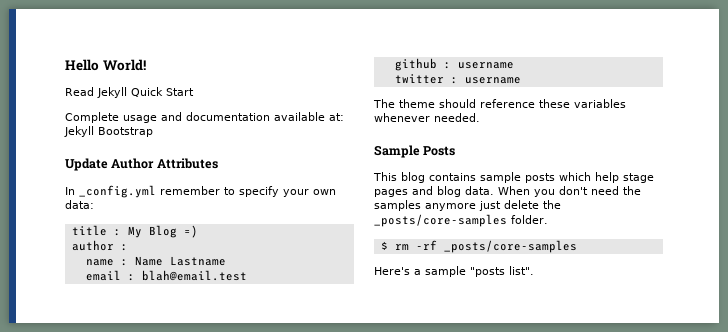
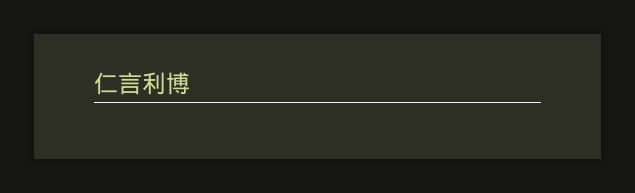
- Hello World!
- Read Jekyll Quick Start
- Complete usage and documentation available at: Jekyll Bootstrap
- Update Author Attributes
- In _config.yml remember to specify your own data:
- title : My Blog =)
- author :
- name : Name Lastname
- email : blah@email.test
- github : username
- twitter : username
- The theme should reference these variables whenever needed.
- Sample Posts
- This blog contains sample posts which help stage pages and blog data. When you don't need the samples anymore just delete the _posts/core-samples folder.
- $ rm -rf _posts/core-samples
- Here's a sample "posts list".
+ 仁言利博

